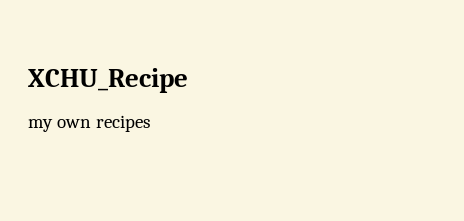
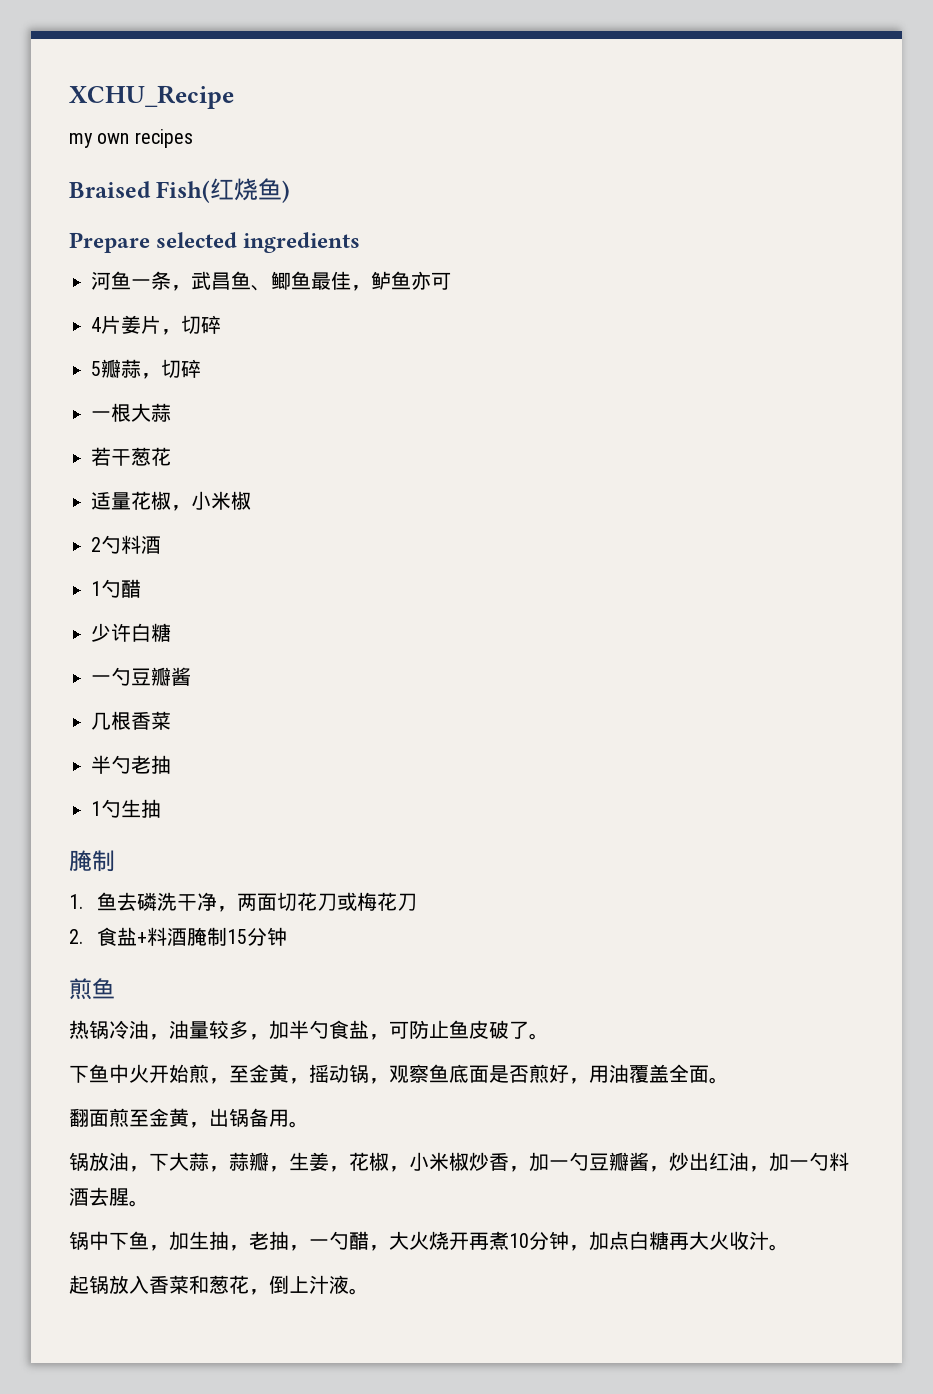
+ Braised Fish(红烧鱼)
+ Prepare selected ingredients
+ 河鱼一条，武昌鱼、鲫鱼最佳，鲈鱼亦可
+ 4片姜片，切碎
+ 5瓣蒜，切碎
+ 一根大蒜
+ 若干葱花
+ 适量花椒，小米椒
+ 2勺料酒
+ 1勺醋
+ 少许白糖
+ 一勺豆瓣酱
+ 几根香菜
+ 半勺老抽
+ 1勺生抽
+ 腌制
+ 1.鱼去磷洗干净，两面切花刀或梅花刀
+ 2.食盐+料酒腌制15分钟
+ 煎鱼
+ 热锅冷油，油量较多，加半勺食盐，可防止鱼皮破了。
+ 下鱼中火开始煎，至金黄，摇动锅，观察鱼底面是否煎好，用油覆盖全面。
+ 翻面煎至金黄，出锅备用。
+ 锅放油，下大蒜，蒜瓣，生姜，花椒，小米椒炒香，加一勺豆瓣酱，炒出红油，加一勺料酒去腥。
+ 锅中下鱼，加生抽，老抽，一勺醋，大火烧开再煮10分钟，加点白糖再大火收汁。
+ 起锅放入香菜和葱花，倒上汁液。

